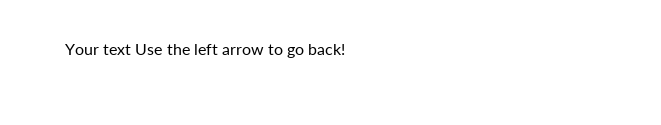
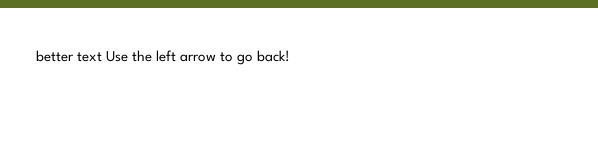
- Your text Use the left arrow to go back!
+ better text Use the left arrow to go back!

